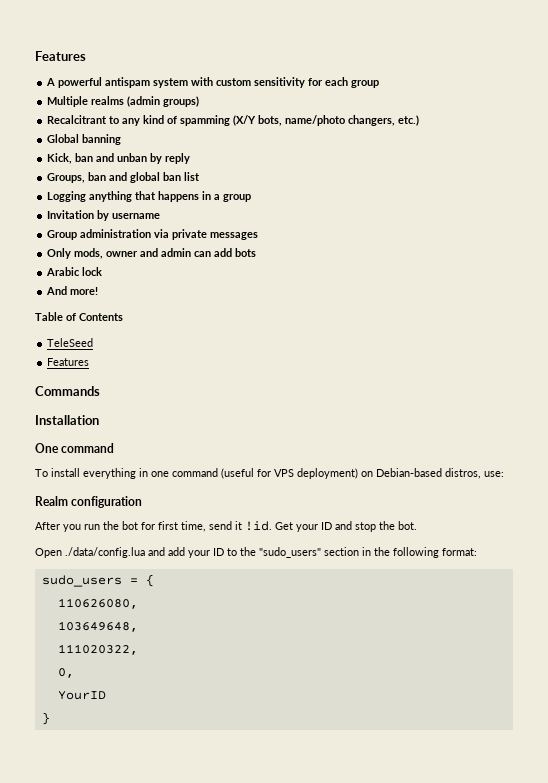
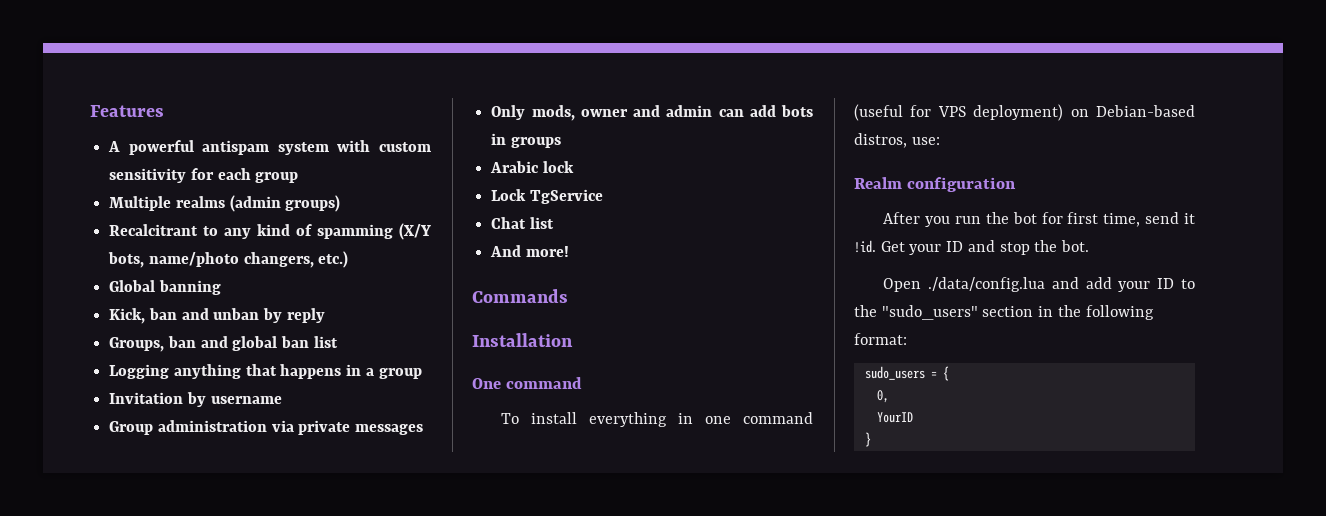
- Only mods, owner and admin can add bots
+ Only mods, owner and admin can add bots in groups
+ Lock TgService
+ Chat list
  And more!
- Table of Contents
- TeleSeed
- Features
- 110626080,
- 103649648,
- 111020322,

